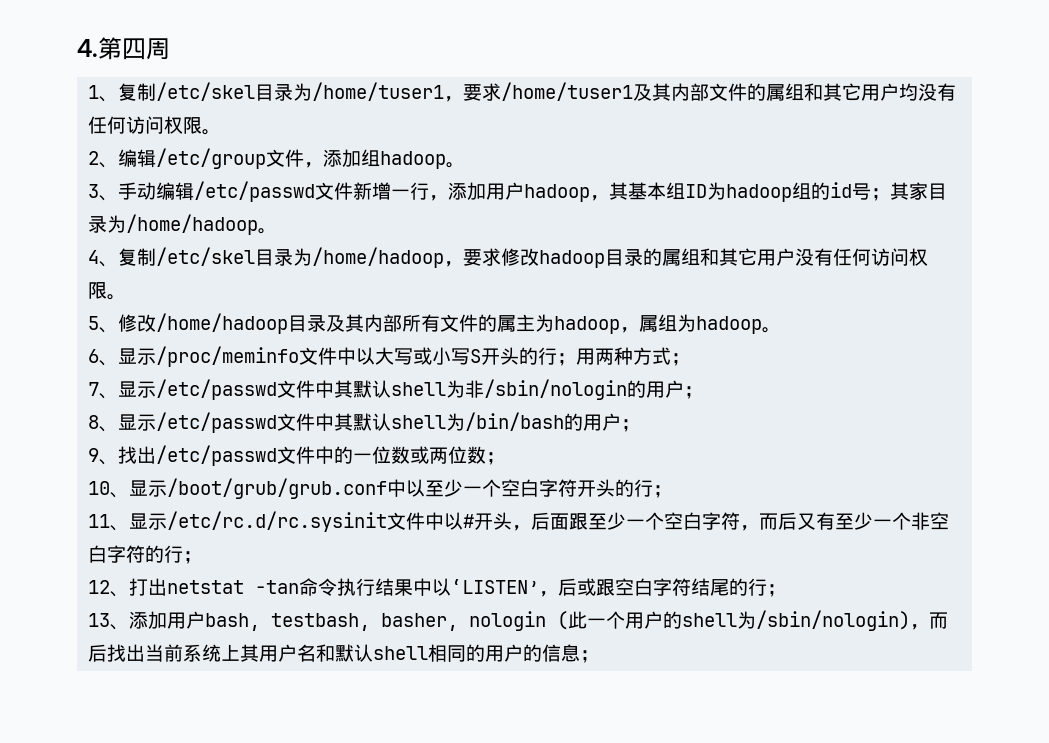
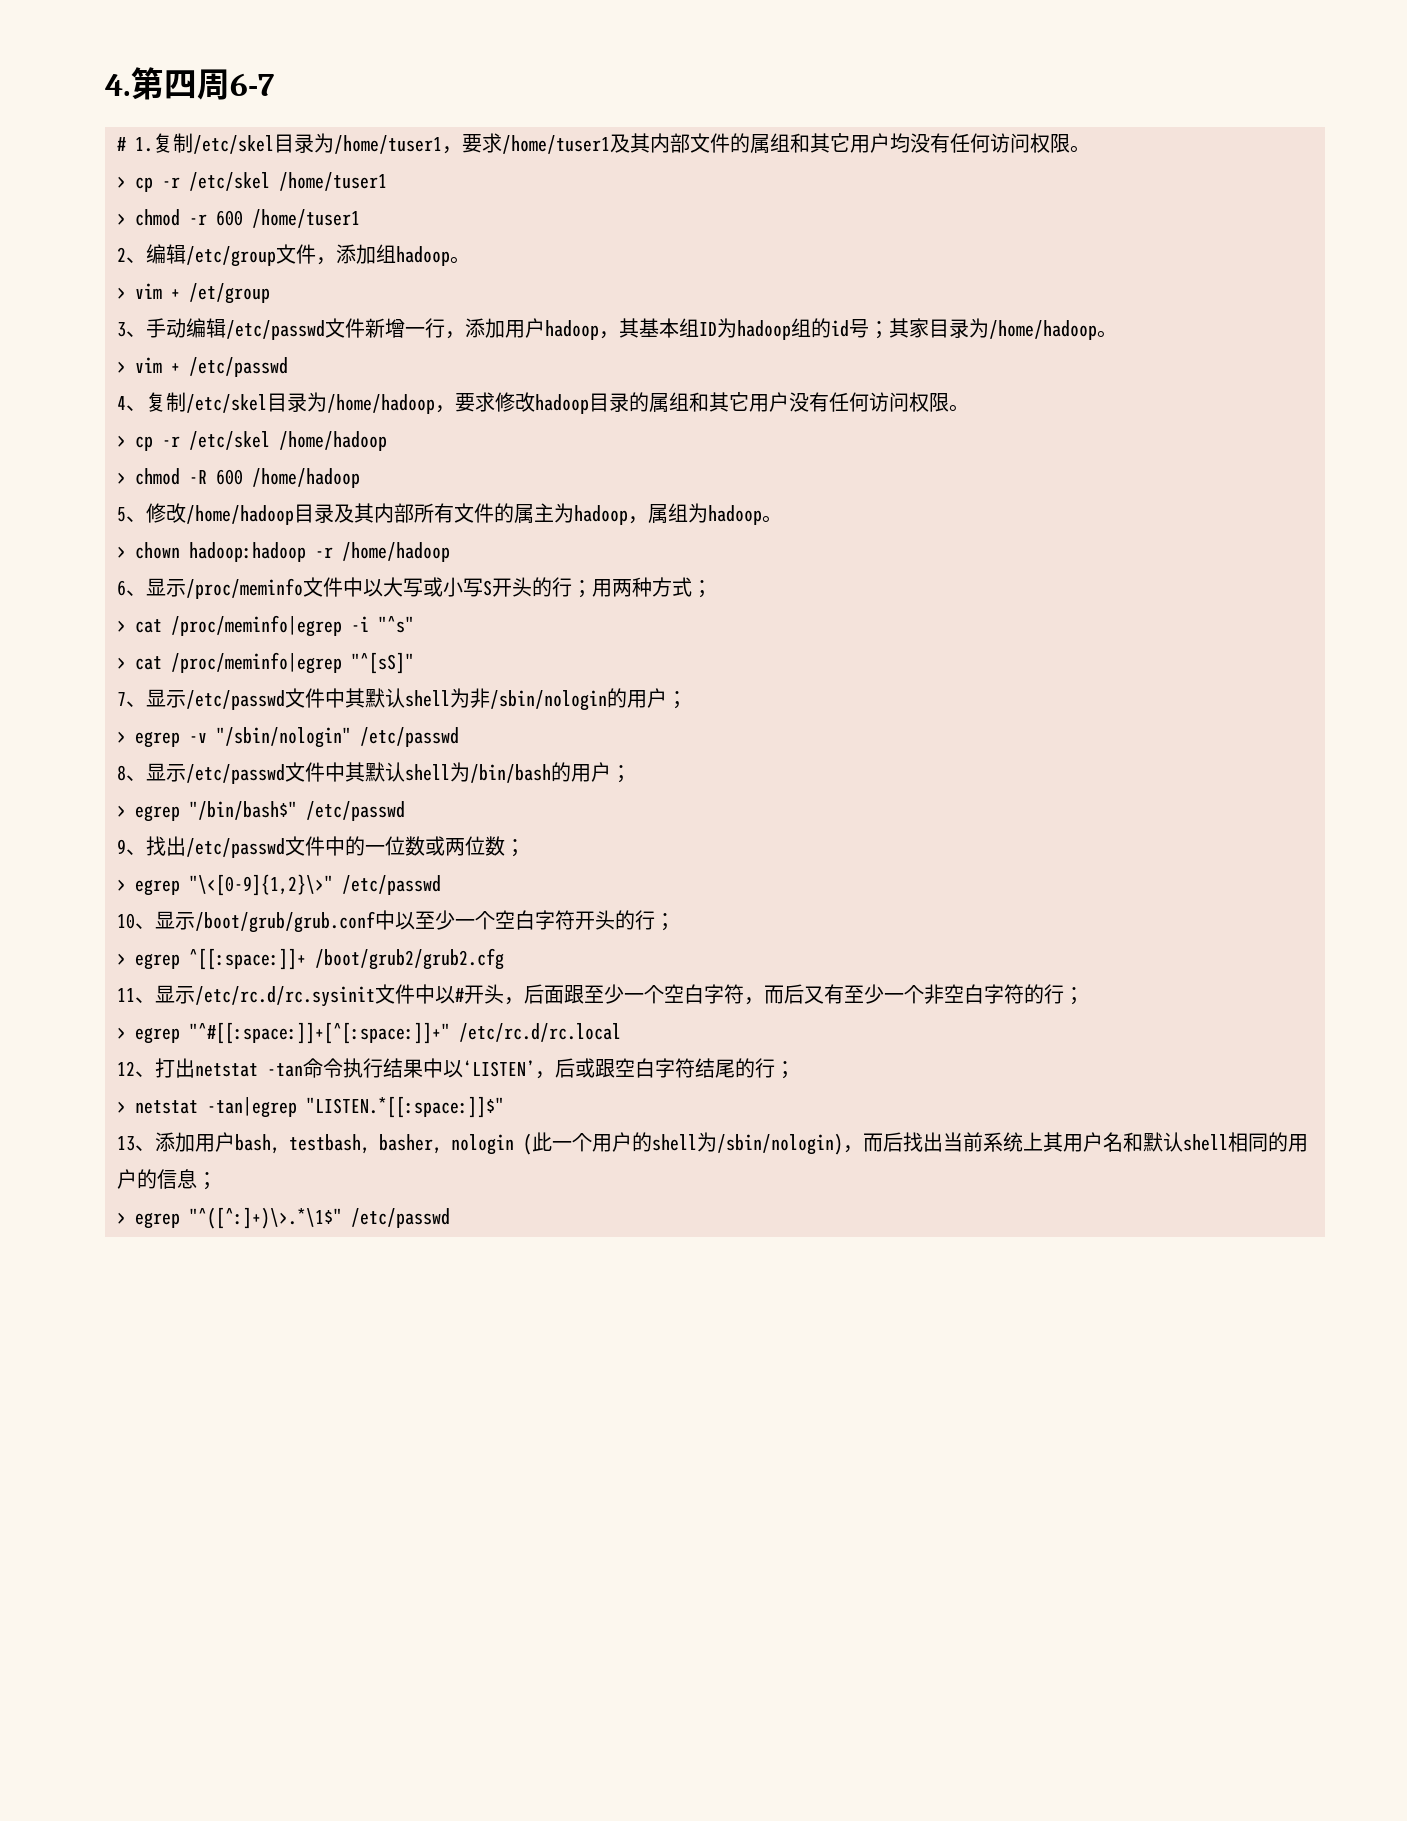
- 4.第四周
- 1、复制/etc/skel目录为/home/tuser1，要求/home/tuser1及其内部文件的属组和其它用户均没有任何访问权限。
+ 4.第四周6-7
+ # 1.复制/etc/skel目录为/home/tuser1，要求/home/tuser1及其内部文件的属组和其它用户均没有任何访问权限。
+ > cp -r /etc/skel /home/tuser1
+ > chmod -r 600 /home/tuser1
+ > vim + /et/group
+ > vim + /etc/passwd
+ > cp -r /etc/skel /home/hadoop
+ > chmod -R 600 /home/hadoop
+ > chown hadoop:hadoop -r /home/hadoop
+ > cat /proc/meminfo|egrep -i "^s"
+ > cat /proc/meminfo|egrep "^[sS]"
+ > egrep -v "/sbin/nologin" /etc/passwd
+ > egrep "/bin/bash$" /etc/passwd
+ > egrep "\<[0-9]{1,2}\>" /etc/passwd
+ > egrep ^[[:space:]]+ /boot/grub2/grub2.cfg
+ > egrep "^#[[:space:]]+[^[:space:]]+" /etc/rc.d/rc.local
+ > netstat -tan|egrep "LISTEN.*[[:space:]]$"
+ > egrep "^([^:]+)\>.*\1$" /etc/passwd

